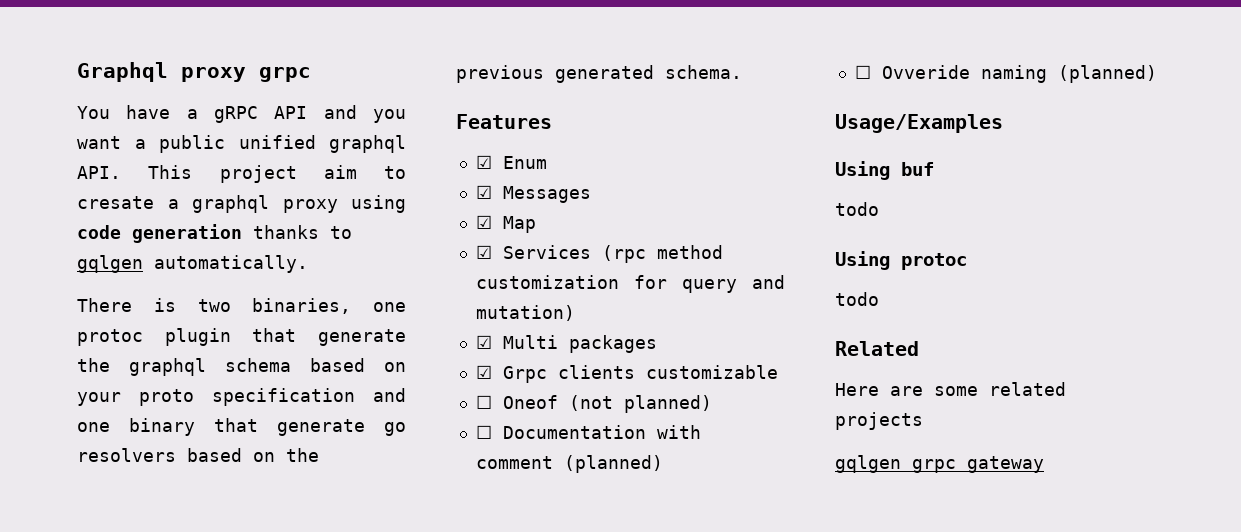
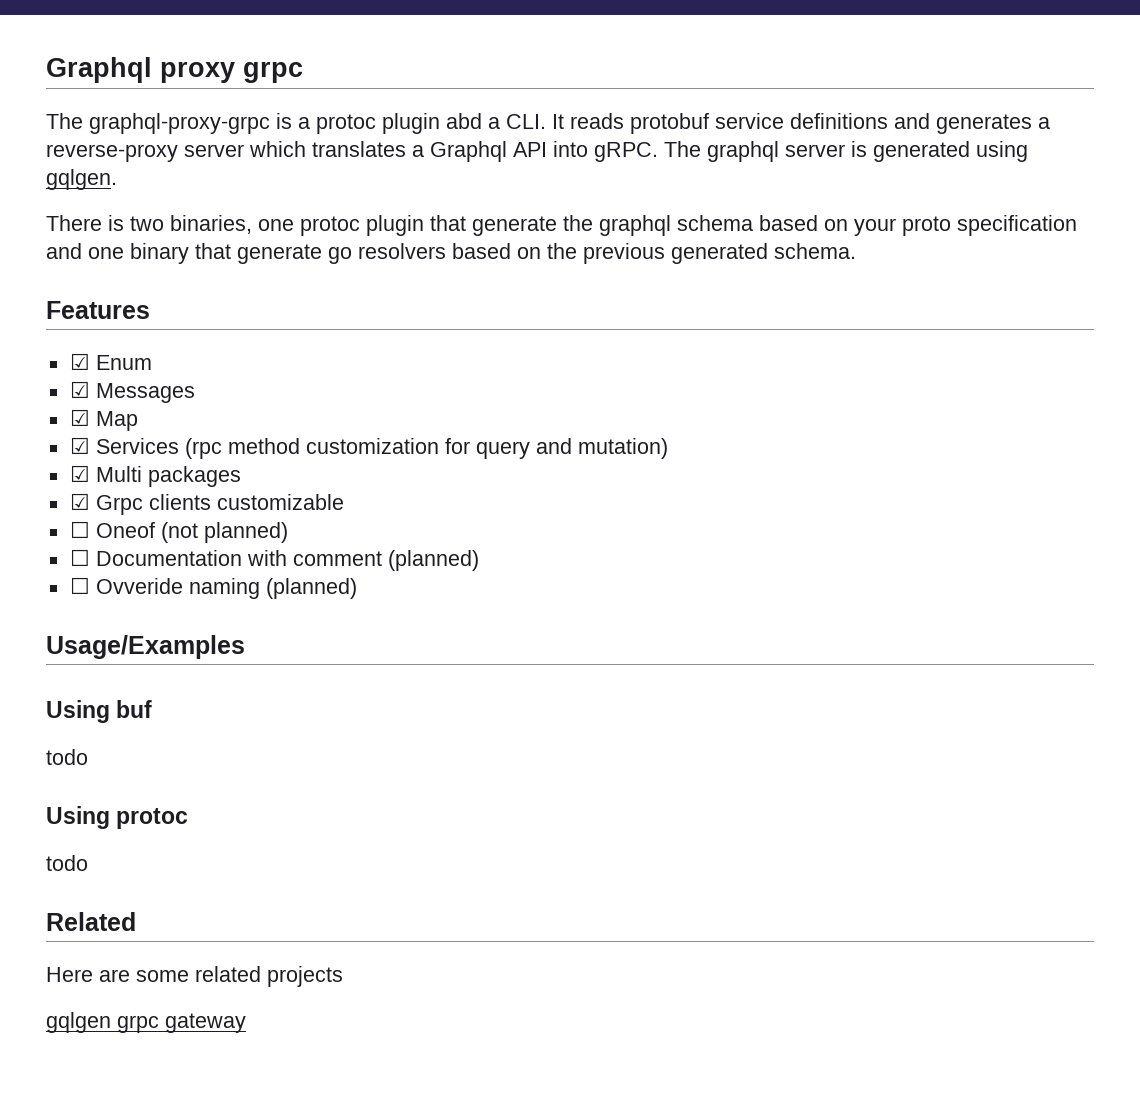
- You have a gRPC API and you want a public unified graphql API. This project aim to cresate a graphql proxy using code generation thanks to gqlgen automatically.
+ The graphql-proxy-grpc is a protoc plugin abd a CLI. It reads protobuf service definitions and generates a reverse-proxy server which translates a Graphql API into gRPC. The graphql server is generated using gqlgen.

